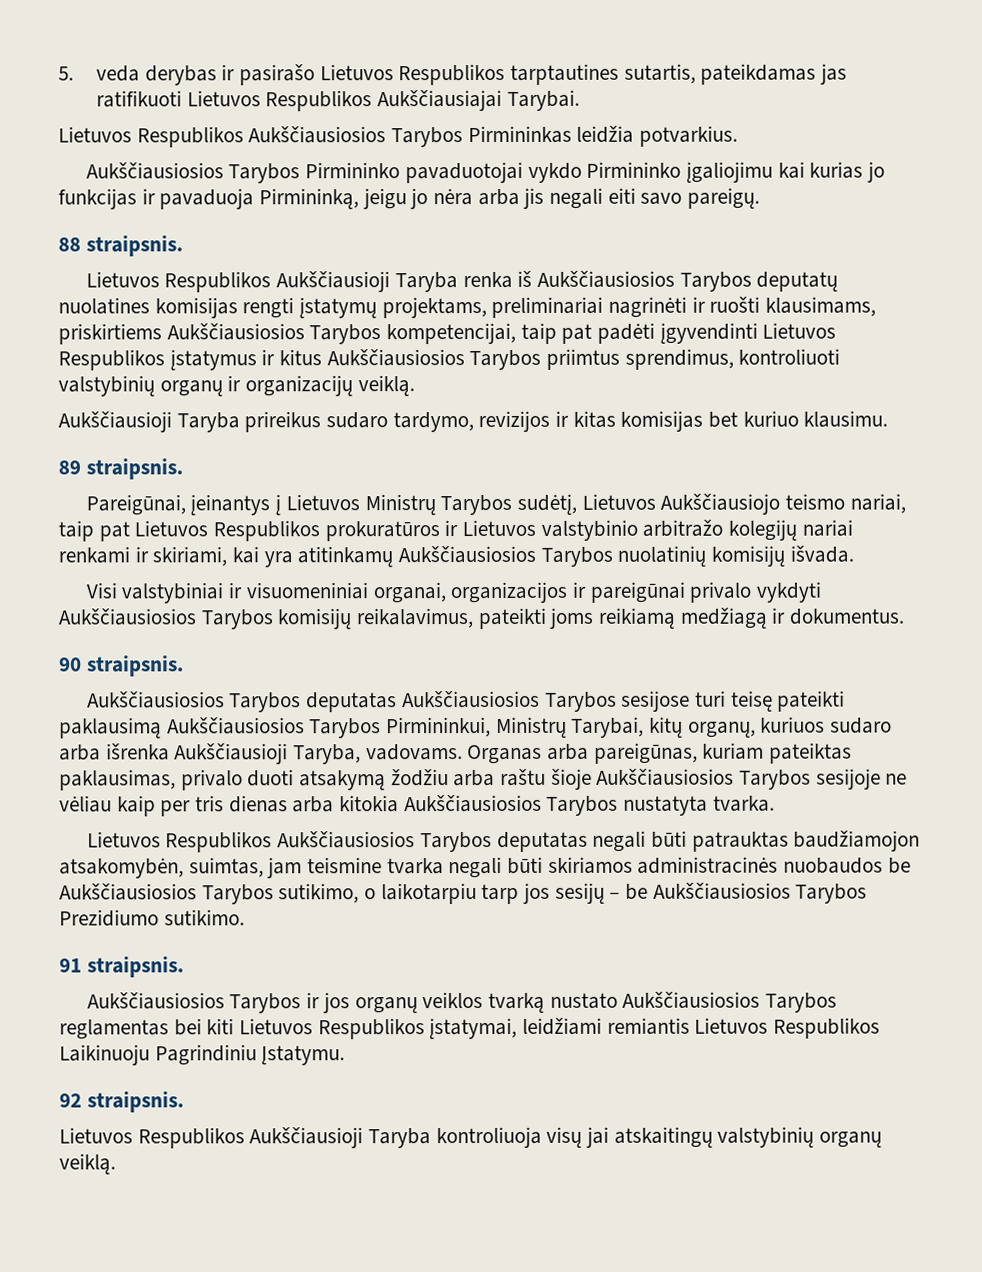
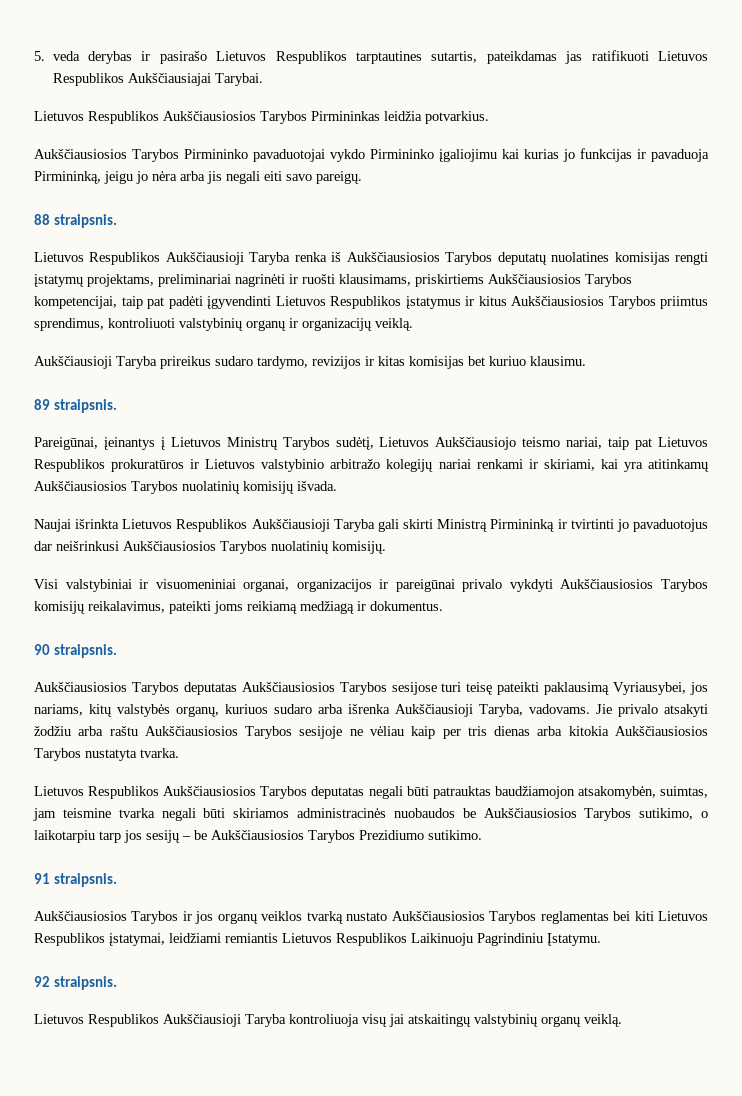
+ Naujai išrinkta Lietuvos Respublikos Aukščiausioji Taryba gali skirti Ministrą Pirmininką ir tvirtinti jo pavaduotojus dar neišrinkusi Aukščiausiosios Tarybos nuolatinių komisijų.
- Aukščiausiosios Tarybos deputatas Aukščiausiosios Tarybos sesijose turi teisę pateikti paklausimą Aukščiausiosios Tarybos Pirmininkui, Ministrų Tarybai, kitų organų, kuriuos sudaro arba išrenka Aukščiausioji Taryba, vadovams.
+ Aukščiausiosios Tarybos deputatas Aukščiausiosios Tarybos sesijose turi teisę pateikti paklausimą Vyriausybei, jos nariams, kitų valstybės organų, kuriuos sudaro arba išrenka Aukščiausioji Taryba, vadovams.
- Organas arba pareigūnas, kuriam pateiktas paklausimas, privalo duoti atsakymą žodžiu arba raštu šioje Aukščiausiosios Tarybos sesijoje ne vėliau kaip per tris dienas arba kitokia Aukščiausiosios Tarybos nustatyta tvarka.
+ Jie privalo atsakyti žodžiu arba raštu Aukščiausiosios Tarybos sesijoje ne vėliau kaip per tris dienas arba kitokia Aukščiausiosios Tarybos nustatyta tvarka.

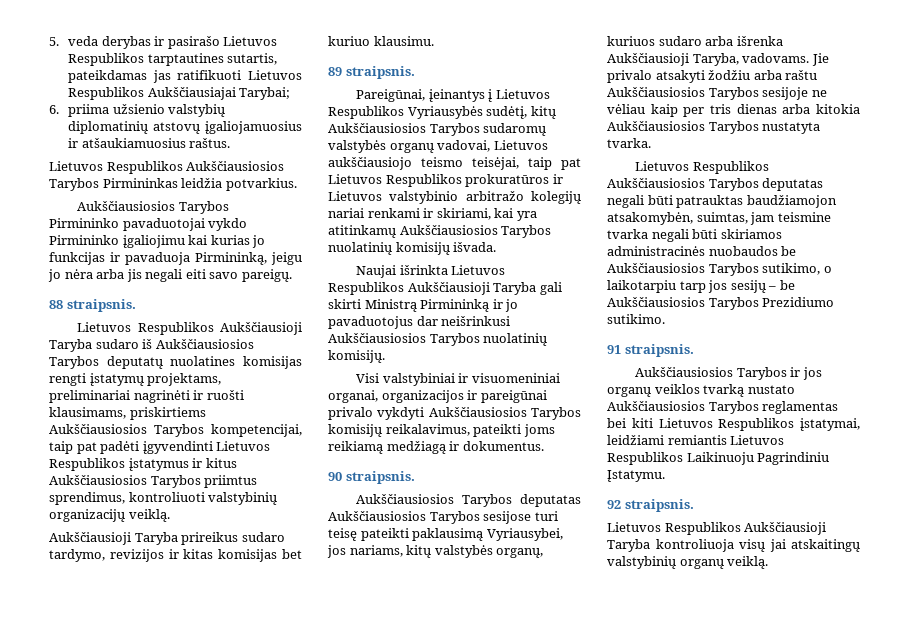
- 5. veda derybas ir pasirašo Lietuvos Respublikos tarptautines sutartis, pateikdamas jas ratifikuoti Lietuvos Respublikos Aukščiausiajai Tarybai.
+ 5. veda derybas ir pasirašo Lietuvos Respublikos tarptautines sutartis, pateikdamas jas ratifikuoti Lietuvos Respublikos Aukščiausiajai Tarybai;
+ 6. priima užsienio valstybių diplomatinių atstovų įgaliojamuosius ir atšaukiamuosius raštus.
- Lietuvos Respublikos Aukščiausioji Taryba renka iš Aukščiausiosios Tarybos deputatų nuolatines komisijas rengti įstatymų projektams, preliminariai nagrinėti ir ruošti klausimams, priskirtiems Aukščiausiosios Tarybos kompetencijai, taip pat padėti įgyvendinti Lietuvos Respublikos įstatymus ir kitus Aukščiausiosios Tarybos priimtus sprendimus, kontroliuoti valstybinių organų ir organizacijų veiklą.
+ Lietuvos Respublikos Aukščiausioji Taryba sudaro iš Aukščiausiosios Tarybos deputatų nuolatines komisijas rengti įstatymų projektams, preliminariai nagrinėti ir ruošti klausimams, priskirtiems Aukščiausiosios Tarybos kompetencijai, taip pat padėti įgyvendinti Lietuvos Respublikos įstatymus ir kitus Aukščiausiosios Tarybos priimtus sprendimus, kontroliuoti valstybinių organizacijų veiklą.
- Pareigūnai, įeinantys į Lietuvos Ministrų Tarybos sudėtį, Lietuvos Aukščiausiojo teismo nariai, taip pat Lietuvos Respublikos prokuratūros ir Lietuvos valstybinio arbitražo kolegijų nariai renkami ir skiriami, kai yra atitinkamų Aukščiausiosios Tarybos nuolatinių komisijų išvada.
+ Pareigūnai, įeinantys į Lietuvos Respublikos Vyriausybės sudėtį, kitų Aukščiausiosios Tarybos sudaromų valstybės organų vadovai, Lietuvos aukščiausiojo teismo teisėjai, taip pat Lietuvos Respublikos prokuratūros ir Lietuvos valstybinio arbitražo kolegijų nariai renkami ir skiriami, kai yra atitinkamų Aukščiausiosios Tarybos nuolatinių komisijų išvada.
- Naujai išrinkta Lietuvos Respublikos Aukščiausioji Taryba gali skirti Ministrą Pirmininką ir tvirtinti jo pavaduotojus dar neišrinkusi Aukščiausiosios Tarybos nuolatinių komisijų.
+ Naujai išrinkta Lietuvos Respublikos Aukščiausioji Taryba gali skirti Ministrą Pirmininką ir jo pavaduotojus dar neišrinkusi Aukščiausiosios Tarybos nuolatinių komisijų.

